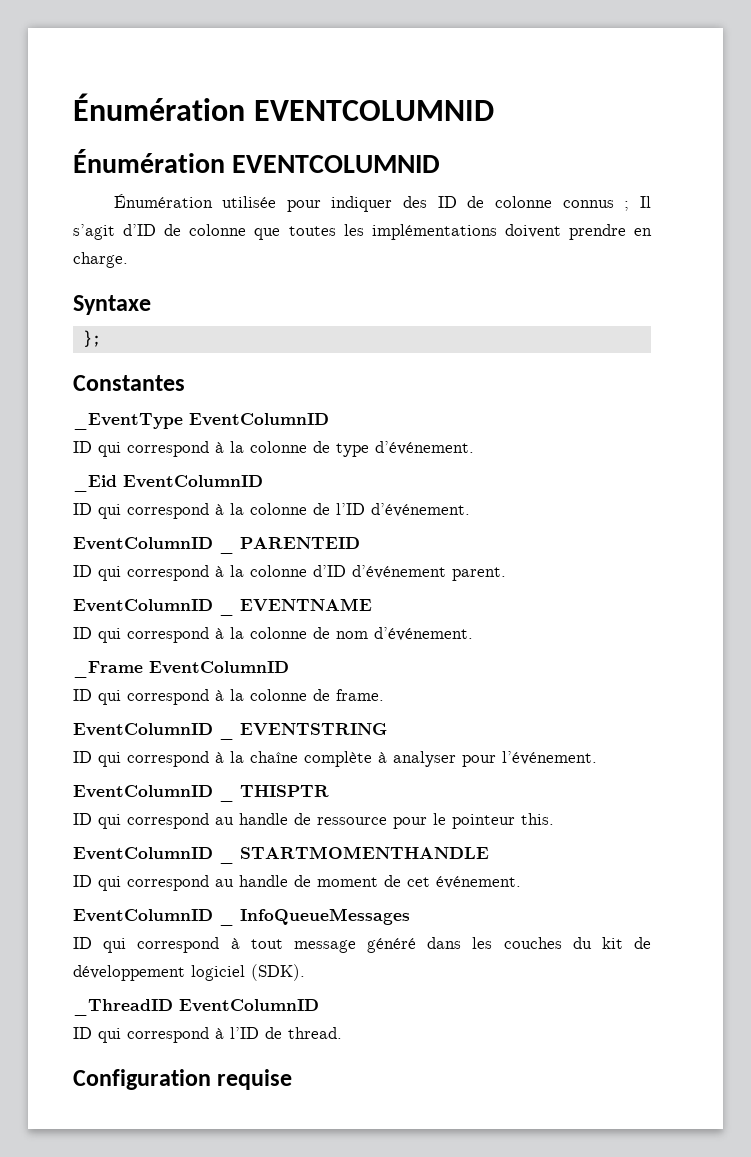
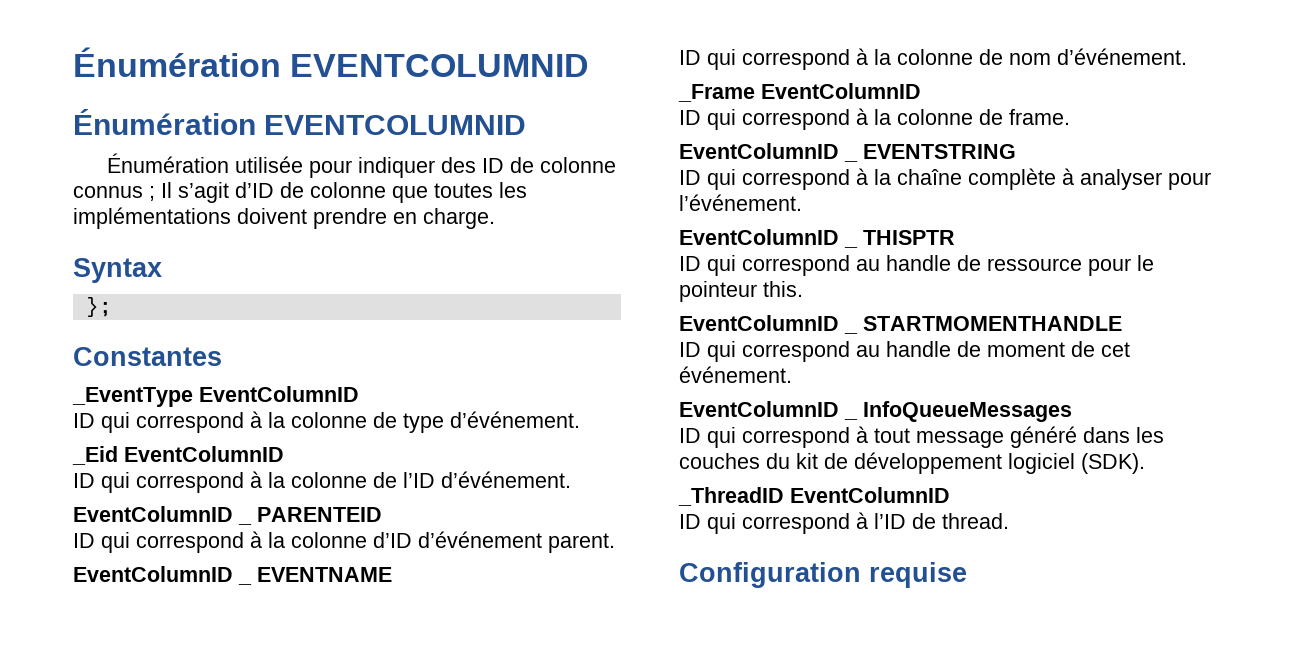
- Syntaxe
+ Syntax

